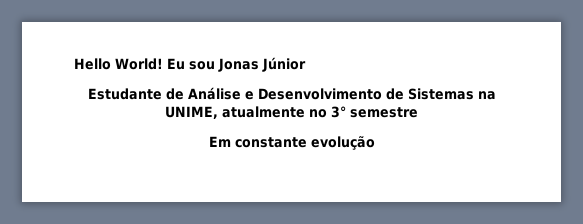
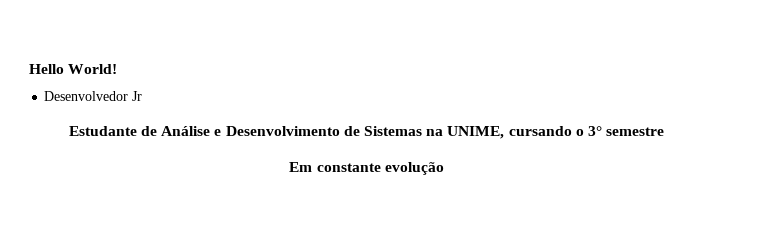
- Hello World! Eu sou Jonas Júnior
+ Hello World!
+ Desenvolvedor Jr
- Estudante de Análise e Desenvolvimento de Sistemas na UNIME, atualmente no 3° semestre
+ Estudante de Análise e Desenvolvimento de Sistemas na UNIME, cursando o 3° semestre

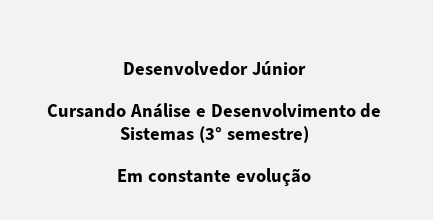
- Hello World!
- Desenvolvedor Jr
- Estudante de Análise e Desenvolvimento de Sistemas na UNIME, cursando o 3° semestre
+ Desenvolvedor Júnior
+ Cursando Análise e Desenvolvimento de Sistemas (3° semestre)

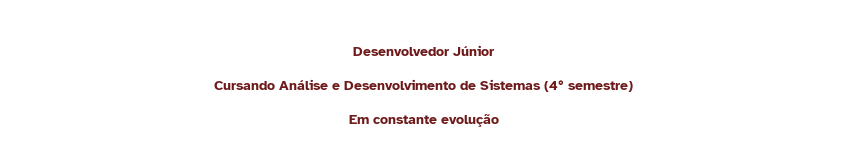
- Cursando Análise e Desenvolvimento de Sistemas (3° semestre)
+ Cursando Análise e Desenvolvimento de Sistemas (4° semestre)

